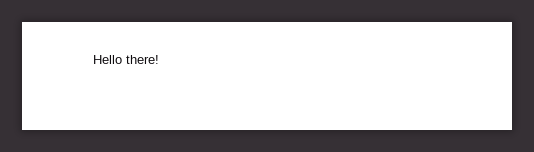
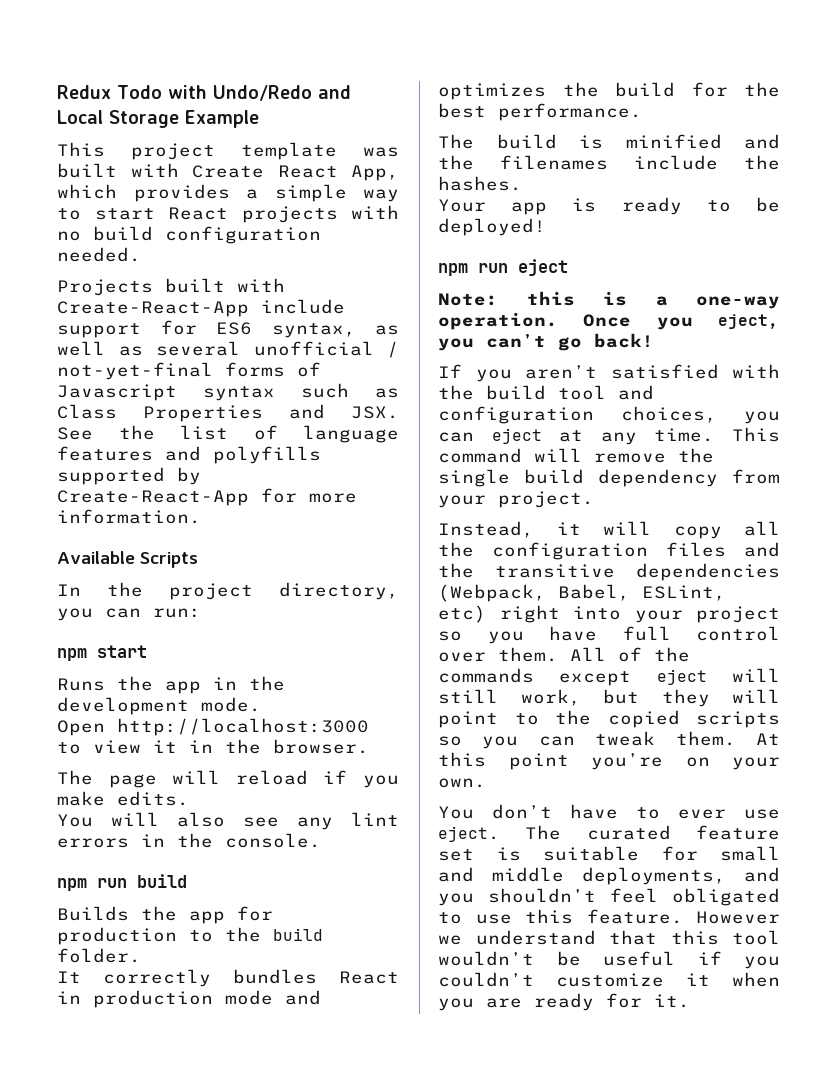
- Hello there!
+ Redux Todo with Undo/Redo and Local Storage Example
+ This project template was built with Create React App, which provides a simple way to start React projects with no build configuration needed.
+ Projects built with Create-React-App include support for ES6 syntax, as well as several unofficial / not-yet-final forms of Javascript syntax such as Class Properties and JSX. See the list of language features and polyfills supported by Create-React-App for more information.
+ Available Scripts
+ In the project directory, you can run:
+ npm start
+ Runs the app in the development mode.
+ Open http://localhost:3000 to view it in the browser.
+ The page will reload if you make edits.
+ You will also see any lint errors in the console.
+ npm run build
+ Builds the app for production to the build folder.
+ It correctly bundles React in production mode and optimizes the build for the best performance.
+ The build is minified and the filenames include the hashes.
+ Your app is ready to be deployed!
+ npm run eject
+ Note: this is a one-way operation. Once you eject, you can’t go back!
+ If you aren’t satisfied with the build tool and configuration choices, you can eject at any time. This command will remove the single build dependency from your project.
+ Instead, it will copy all the configuration files and the transitive dependencies (Webpack, Babel, ESLint, etc) right into your project so you have full control over them. All of the commands except eject will still work, but they will point to the copied scripts so you can tweak them. At this point you’re on your own.
+ You don’t have to ever use eject. The curated feature set is suitable for small and middle deployments, and you shouldn’t feel obligated to use this feature. However we understand that this tool wouldn’t be useful if you couldn’t customize it when you are ready for it.

